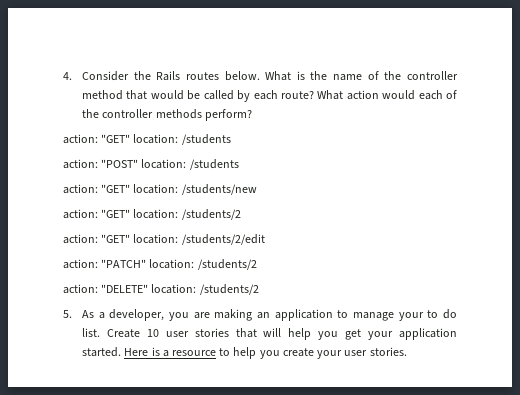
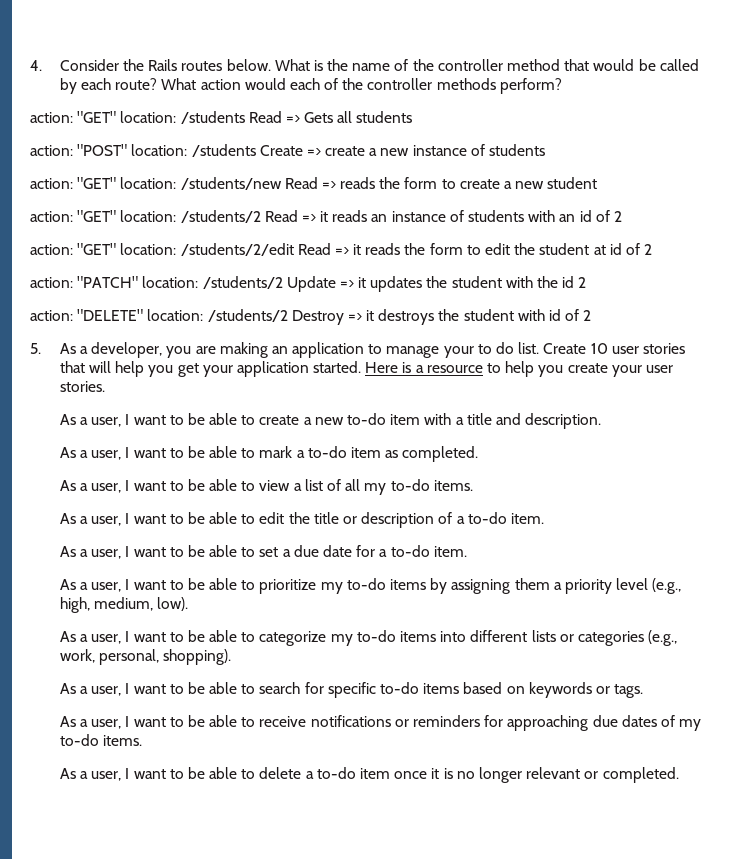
- action: "GET" location: /students
+ action: "GET" location: /students Read => Gets all students
- action: "POST" location: /students
- action: "GET" location: /students/new
- action: "GET" location: /students/2
- action: "GET" location: /students/2/edit
- action: "PATCH" location: /students/2
- action: "DELETE" location: /students/2
+ action: "POST" location: /students Create => create a new instance of students
+ action: "GET" location: /students/new Read => reads the form to create a new student
+ action: "GET" location: /students/2 Read => it reads an instance of students with an id of 2
+ action: "GET" location: /students/2/edit Read => it reads the form to edit the student at id of 2
+ action: "PATCH" location: /students/2 Update => it updates the student with the id 2
+ action: "DELETE" location: /students/2 Destroy => it destroys the student with id of 2
+ As a user, I want to be able to create a new to-do item with a title and description.
+ As a user, I want to be able to mark a to-do item as completed.
+ As a user, I want to be able to view a list of all my to-do items.
+ As a user, I want to be able to edit the title or description of a to-do item.
+ As a user, I want to be able to set a due date for a to-do item.
+ As a user, I want to be able to prioritize my to-do items by assigning them a priority level (e.g., high, medium, low).
+ As a user, I want to be able to categorize my to-do items into different lists or categories (e.g., work, personal, shopping).
+ As a user, I want to be able to search for specific to-do items based on keywords or tags.
+ As a user, I want to be able to receive notifications or reminders for approaching due dates of my to-do items.
+ As a user, I want to be able to delete a to-do item once it is no longer relevant or completed.

